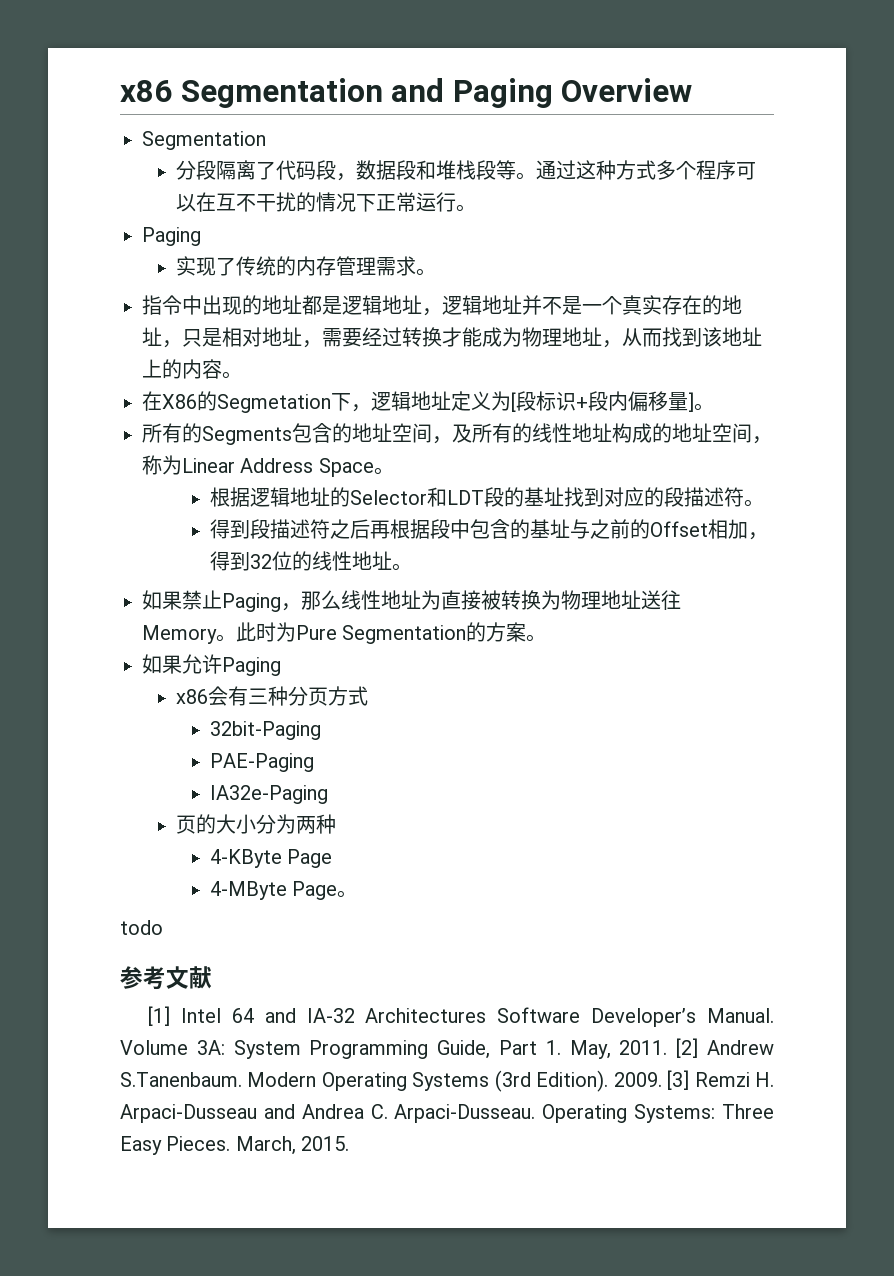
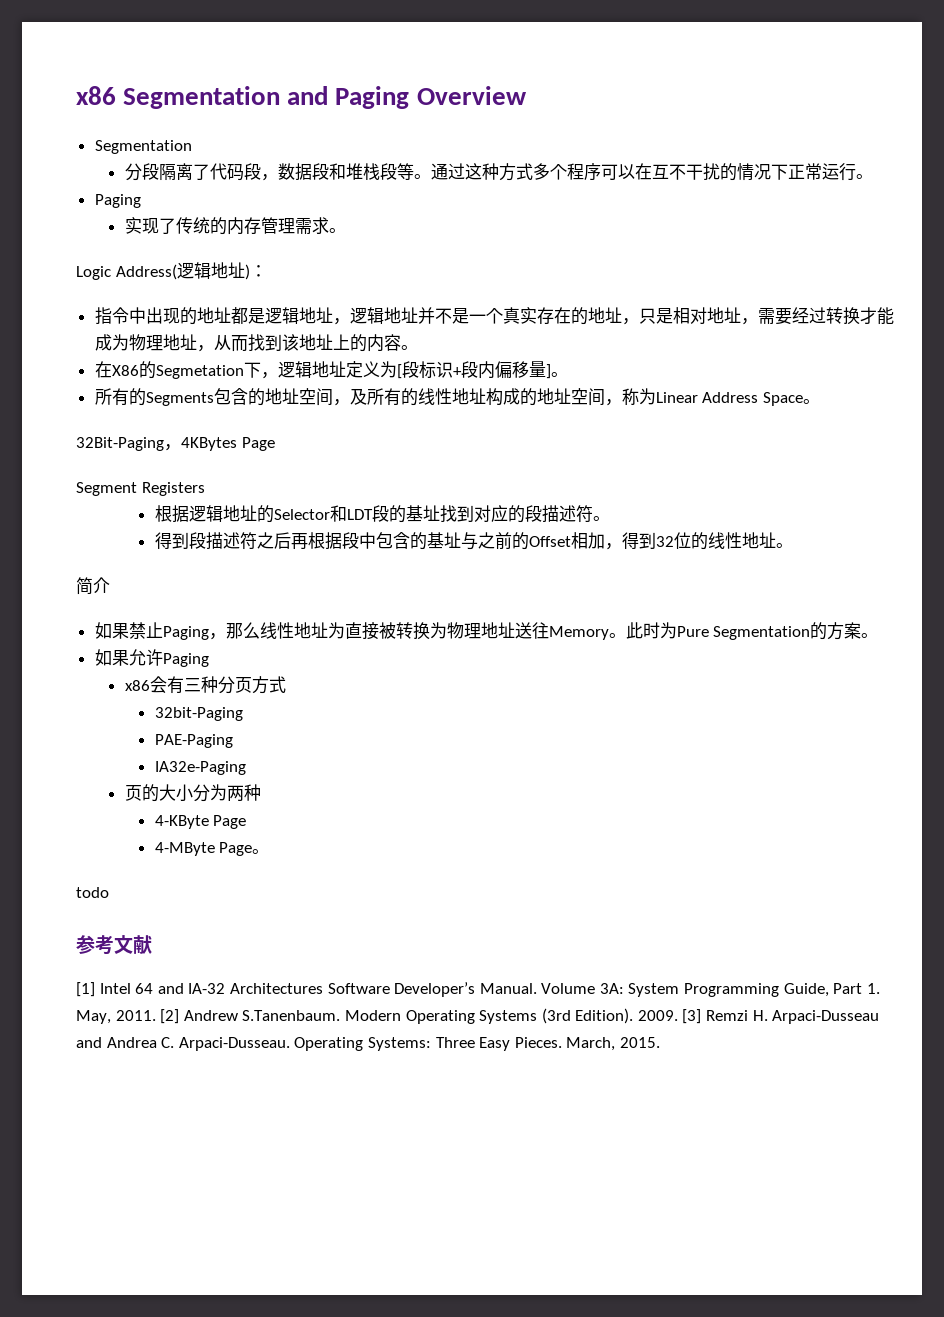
+ Logic Address(逻辑地址)：
+ 32Bit-Paging，4KBytes Page
+ Segment Registers
+ 简介

